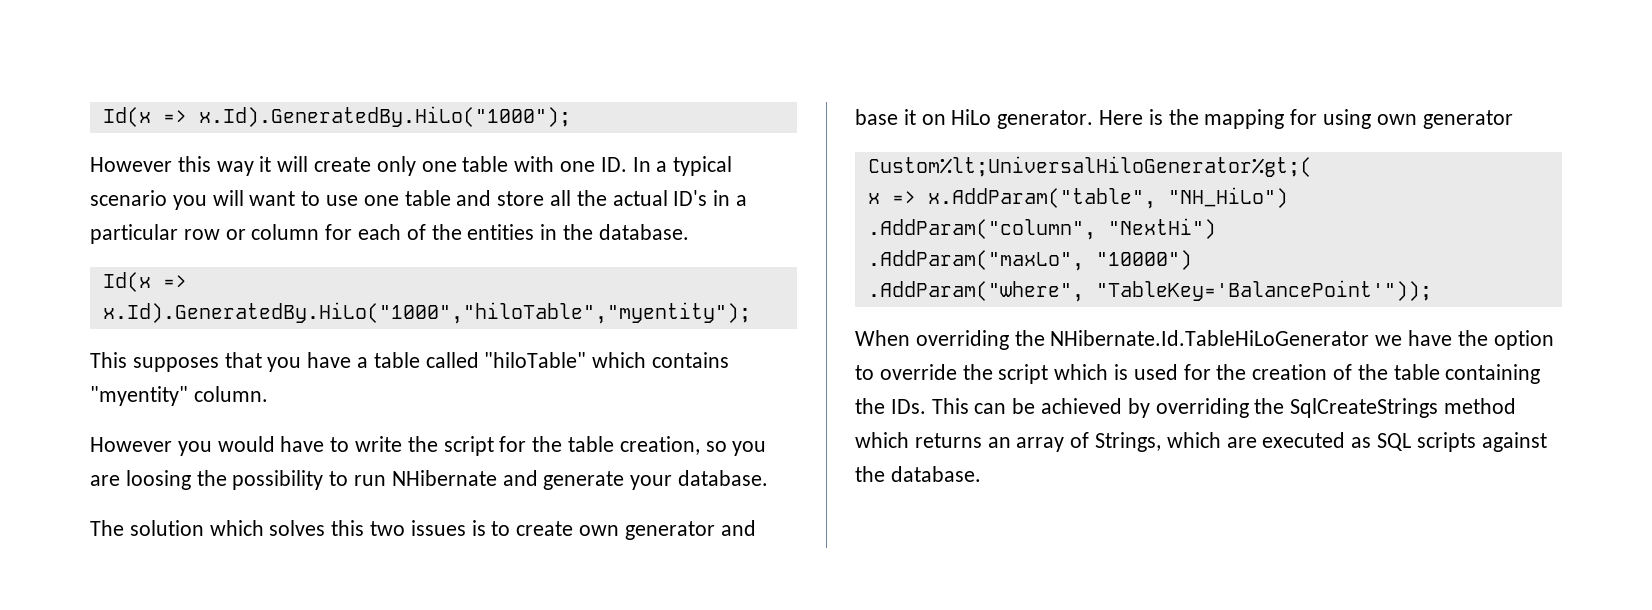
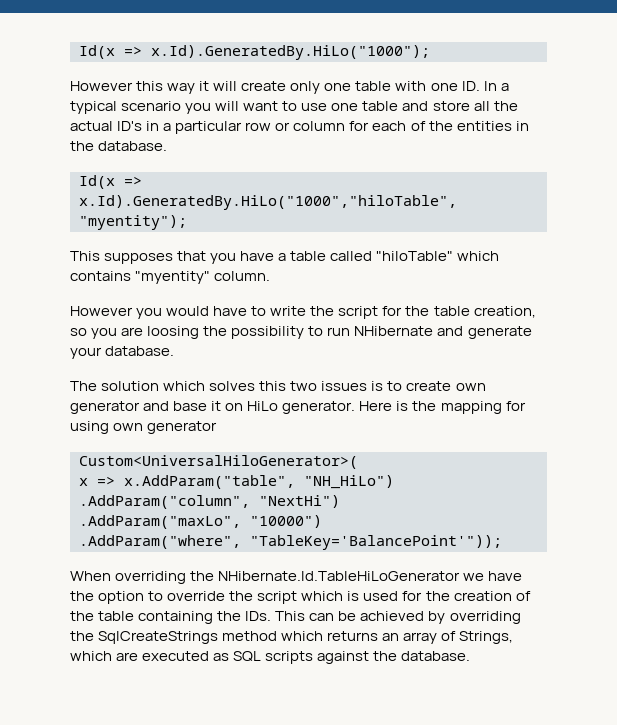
- Custom%lt;UniversalHiloGenerator%gt;(
+ Custom<UniversalHiloGenerator>(

